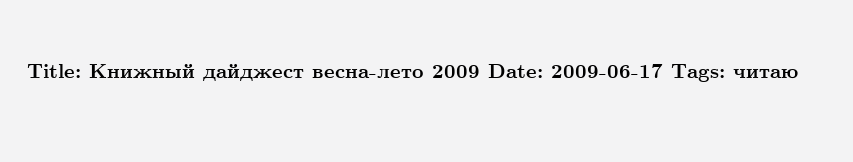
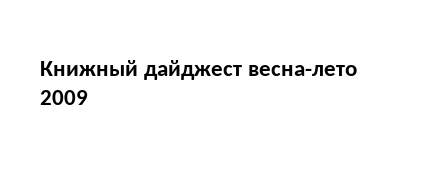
- Title: Книжный дайджест весна-лето 2009 Date: 2009-06-17 Tags: читаю
+ Книжный дайджест весна-лето 2009

